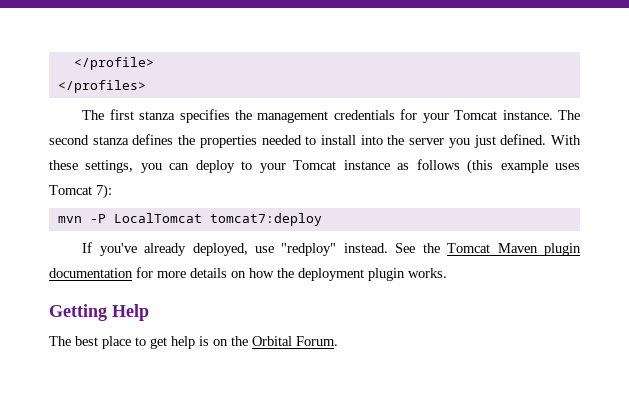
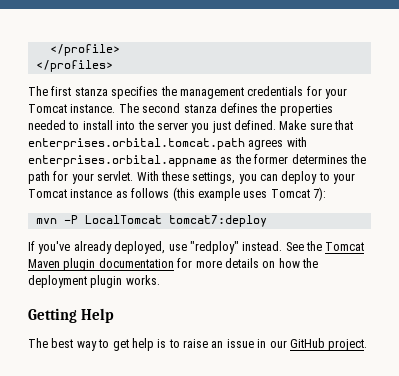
+ Make sure that enterprises.orbital.tomcat.path agrees with enterprises.orbital.appname as the former determines the path for your servlet.
- The best place to get help is on the Orbital Forum.
+ The best way to get help is to raise an issue in our GitHub project.

